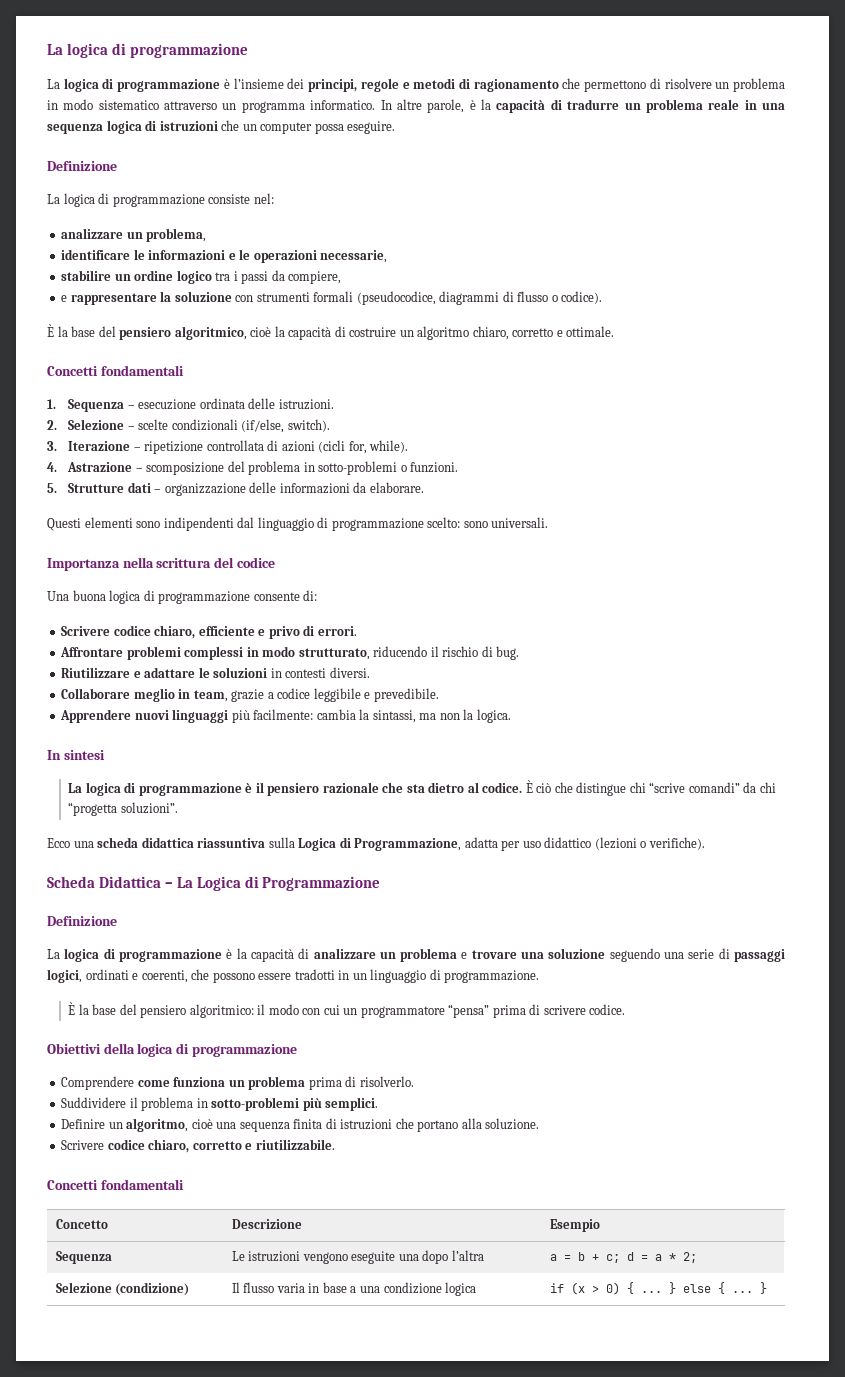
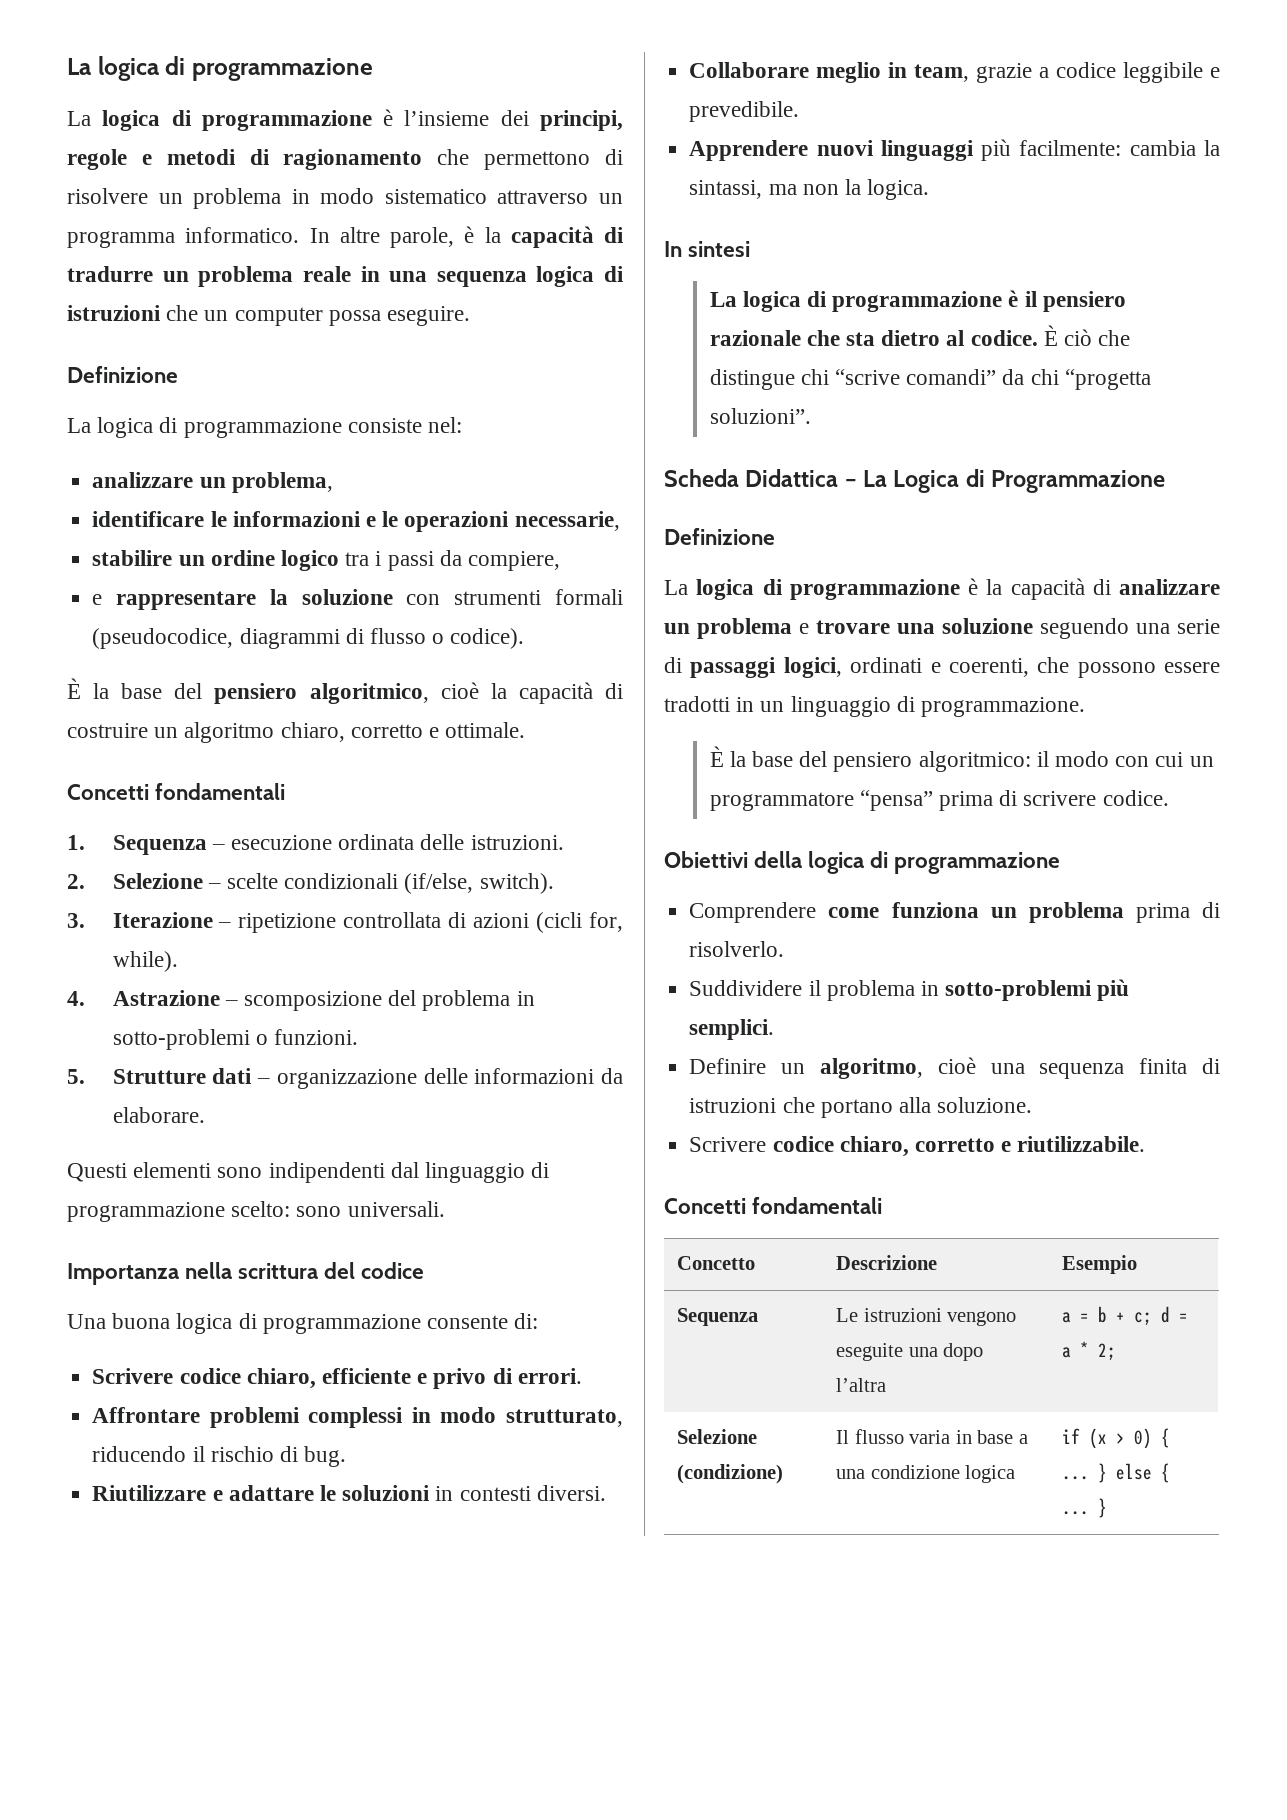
- Ecco una scheda didattica riassuntiva sulla Logica di Programmazione, adatta per uso didattico (lezioni o verifiche).

